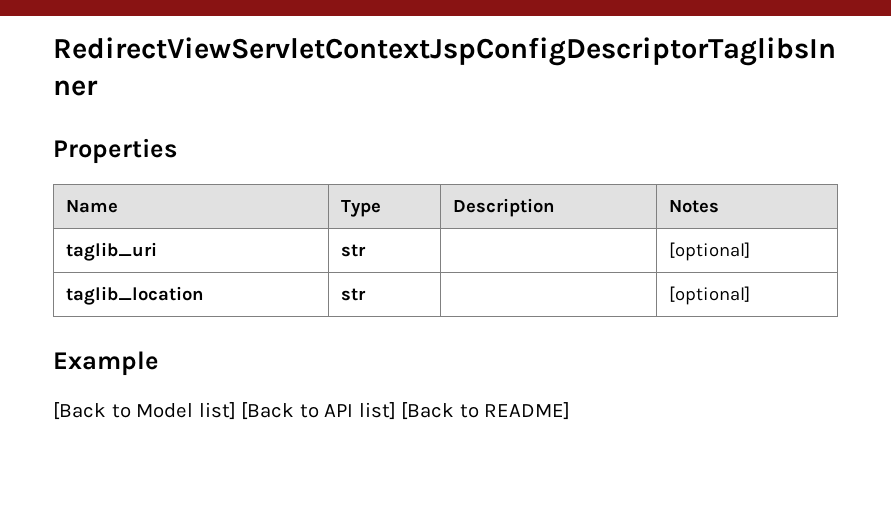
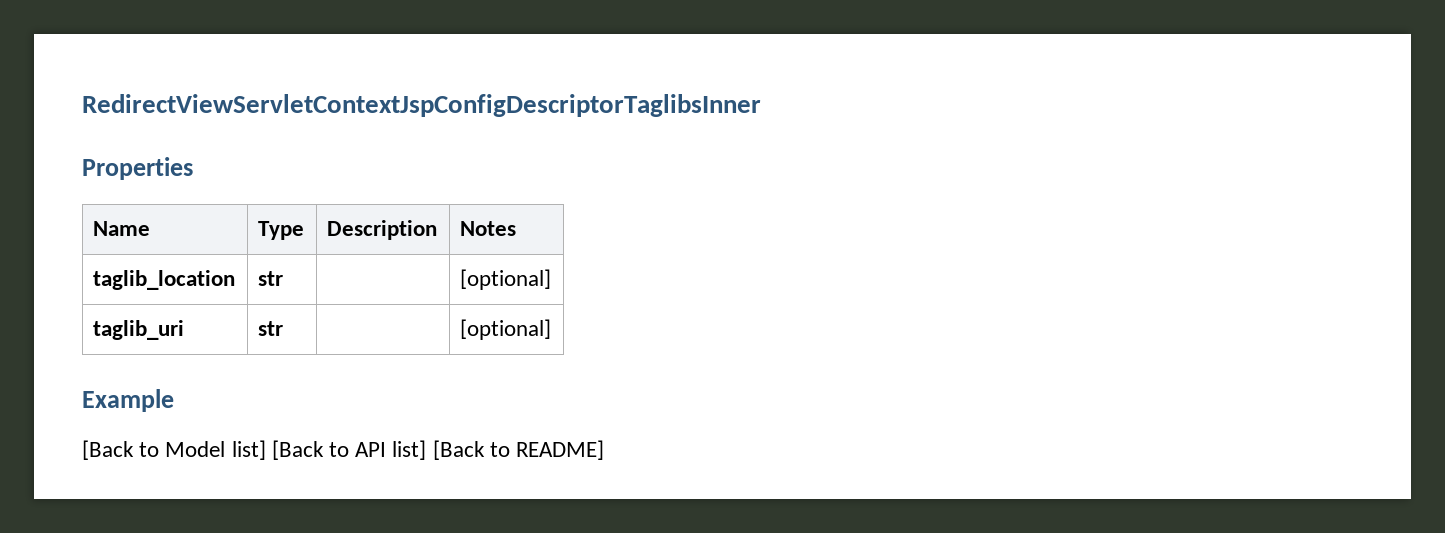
+ taglib_location | str | | [optional]
  taglib_uri | str | | [optional]
- taglib_location | str | | [optional]

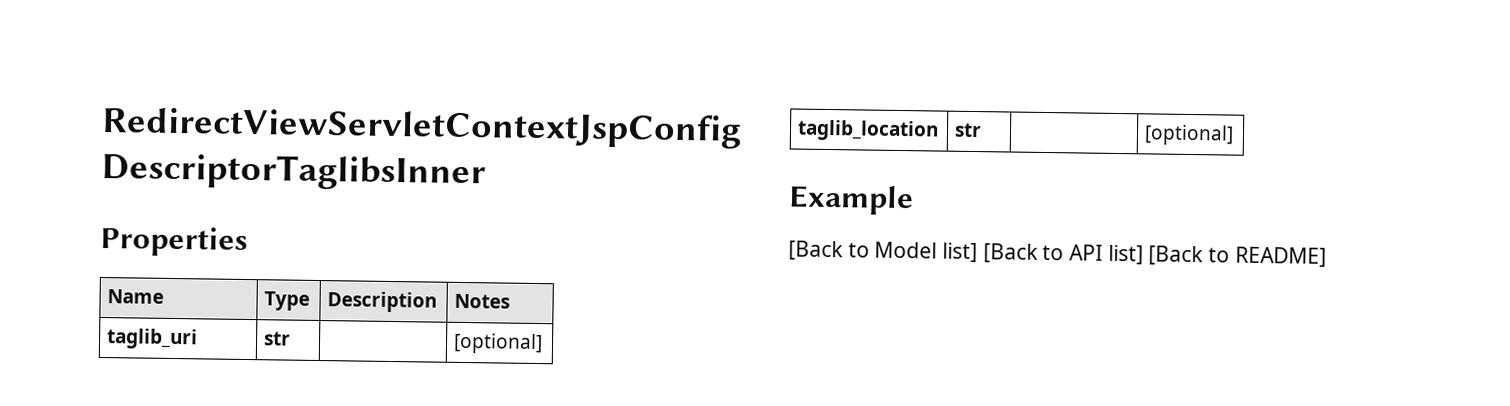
+ taglib_uri | str | | [optional]
  taglib_location | str | | [optional]
- taglib_uri | str | | [optional]

